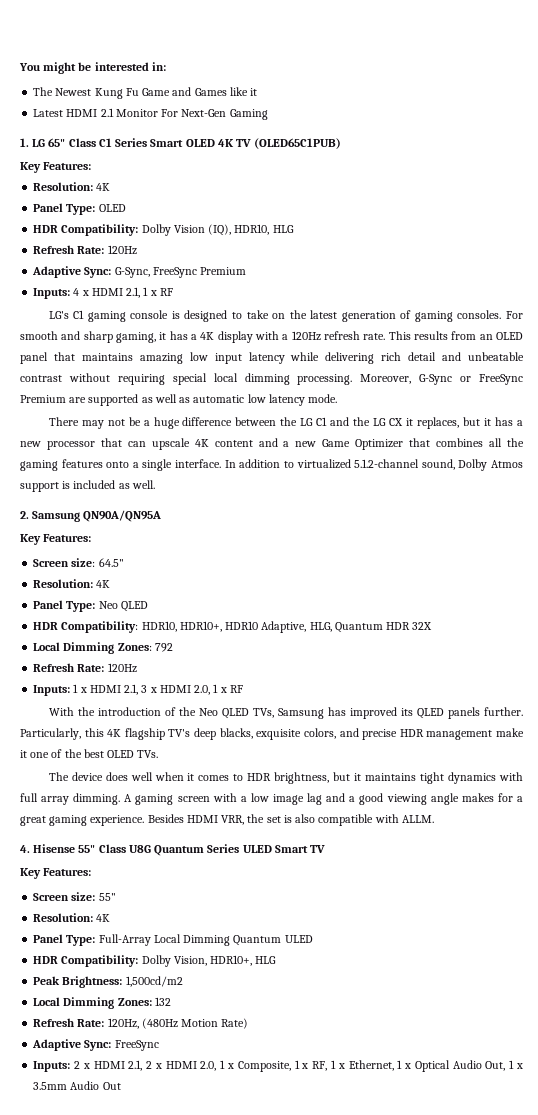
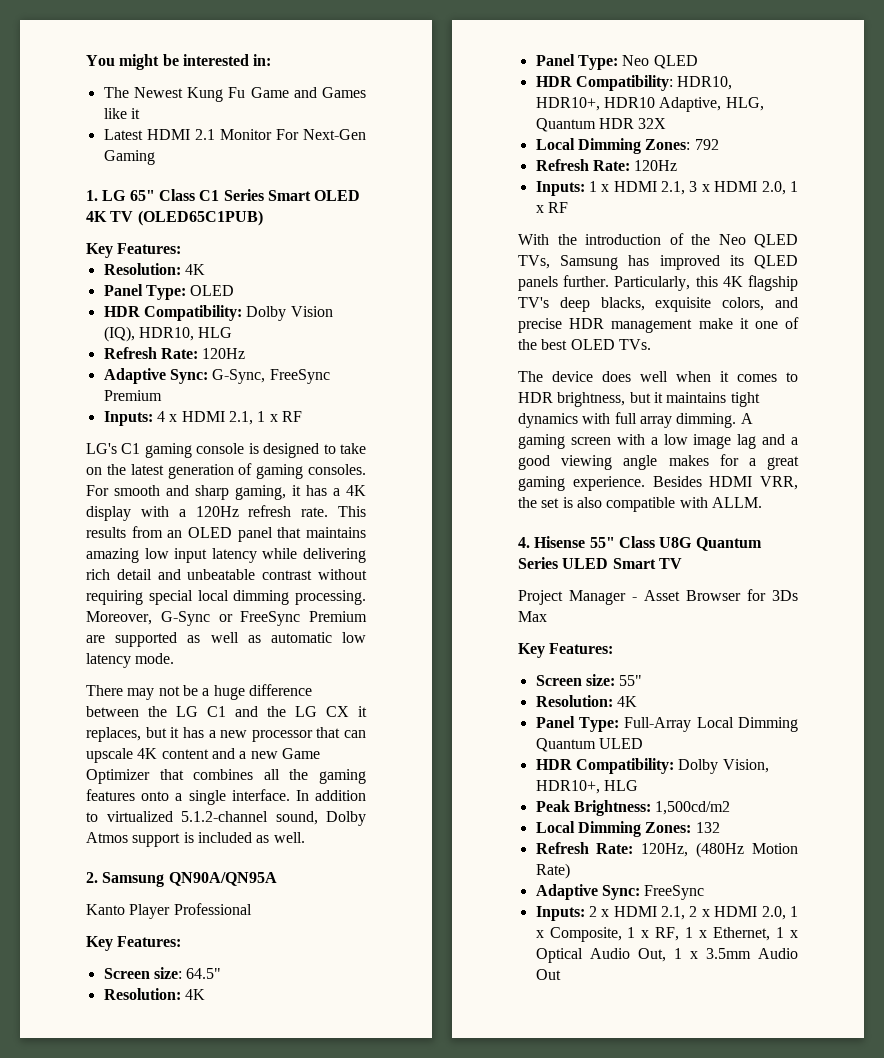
+ Kanto Player Professional
+ Project Manager - Asset Browser for 3Ds Max

